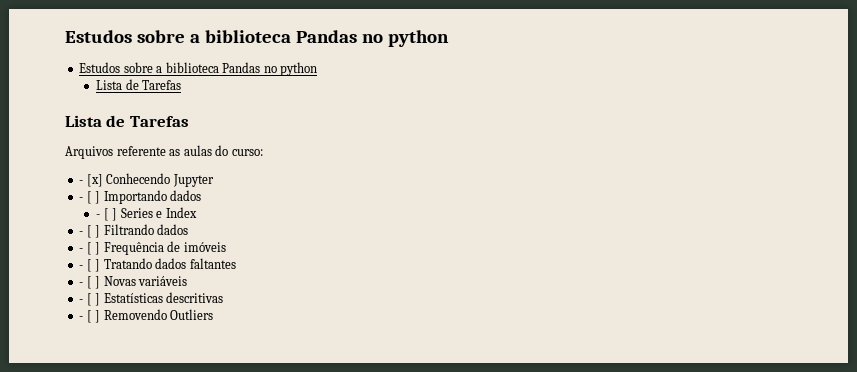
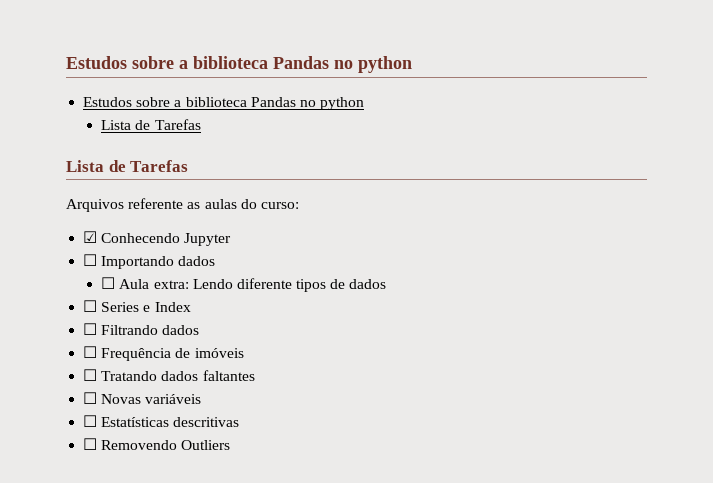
- - [x] Conhecendo Jupyter
+ ☑ Conhecendo Jupyter
- - [ ] Importando dados
+ ☐ Importando dados
- - [ ] Series e Index
+ ☐ Aula extra: Lendo diferente tipos de dados
+ ☐ Series e Index
- - [ ] Filtrando dados
+ ☐ Filtrando dados
- - [ ] Frequência de imóveis
+ ☐ Frequência de imóveis
- - [ ] Tratando dados faltantes
+ ☐ Tratando dados faltantes
- - [ ] Novas variáveis
+ ☐ Novas variáveis
- - [ ] Estatísticas descritivas
+ ☐ Estatísticas descritivas
- - [ ] Removendo Outliers
+ ☐ Removendo Outliers

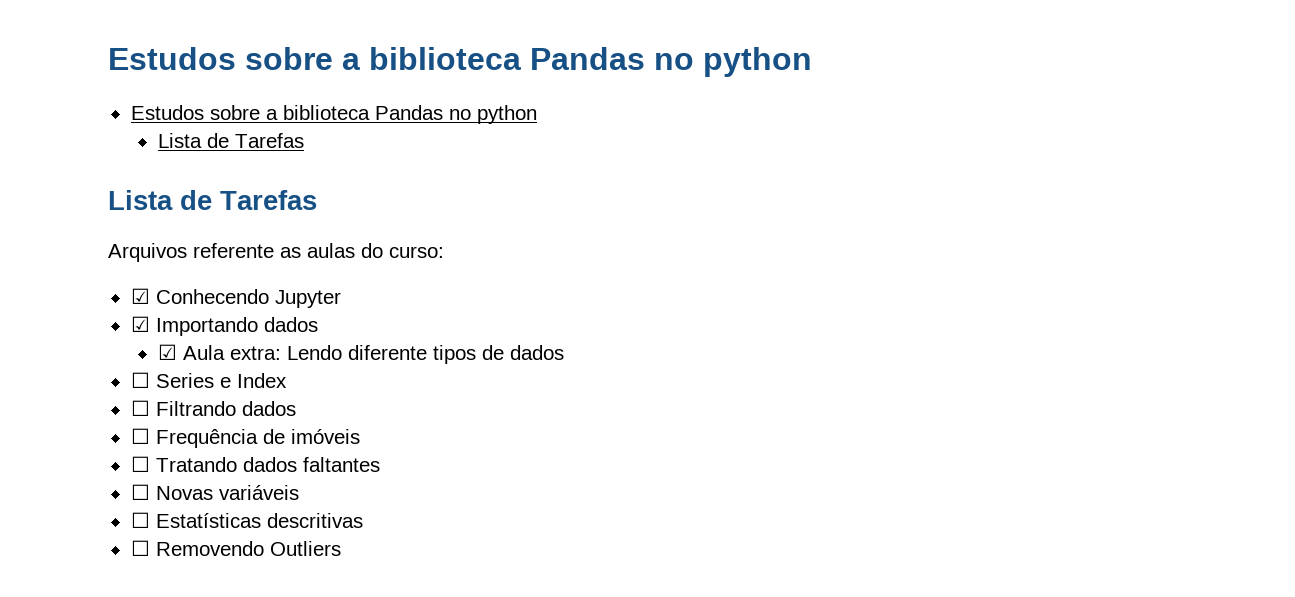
- ☐ Importando dados
+ ☑ Importando dados
- ☐ Aula extra: Lendo diferente tipos de dados
+ ☑ Aula extra: Lendo diferente tipos de dados

